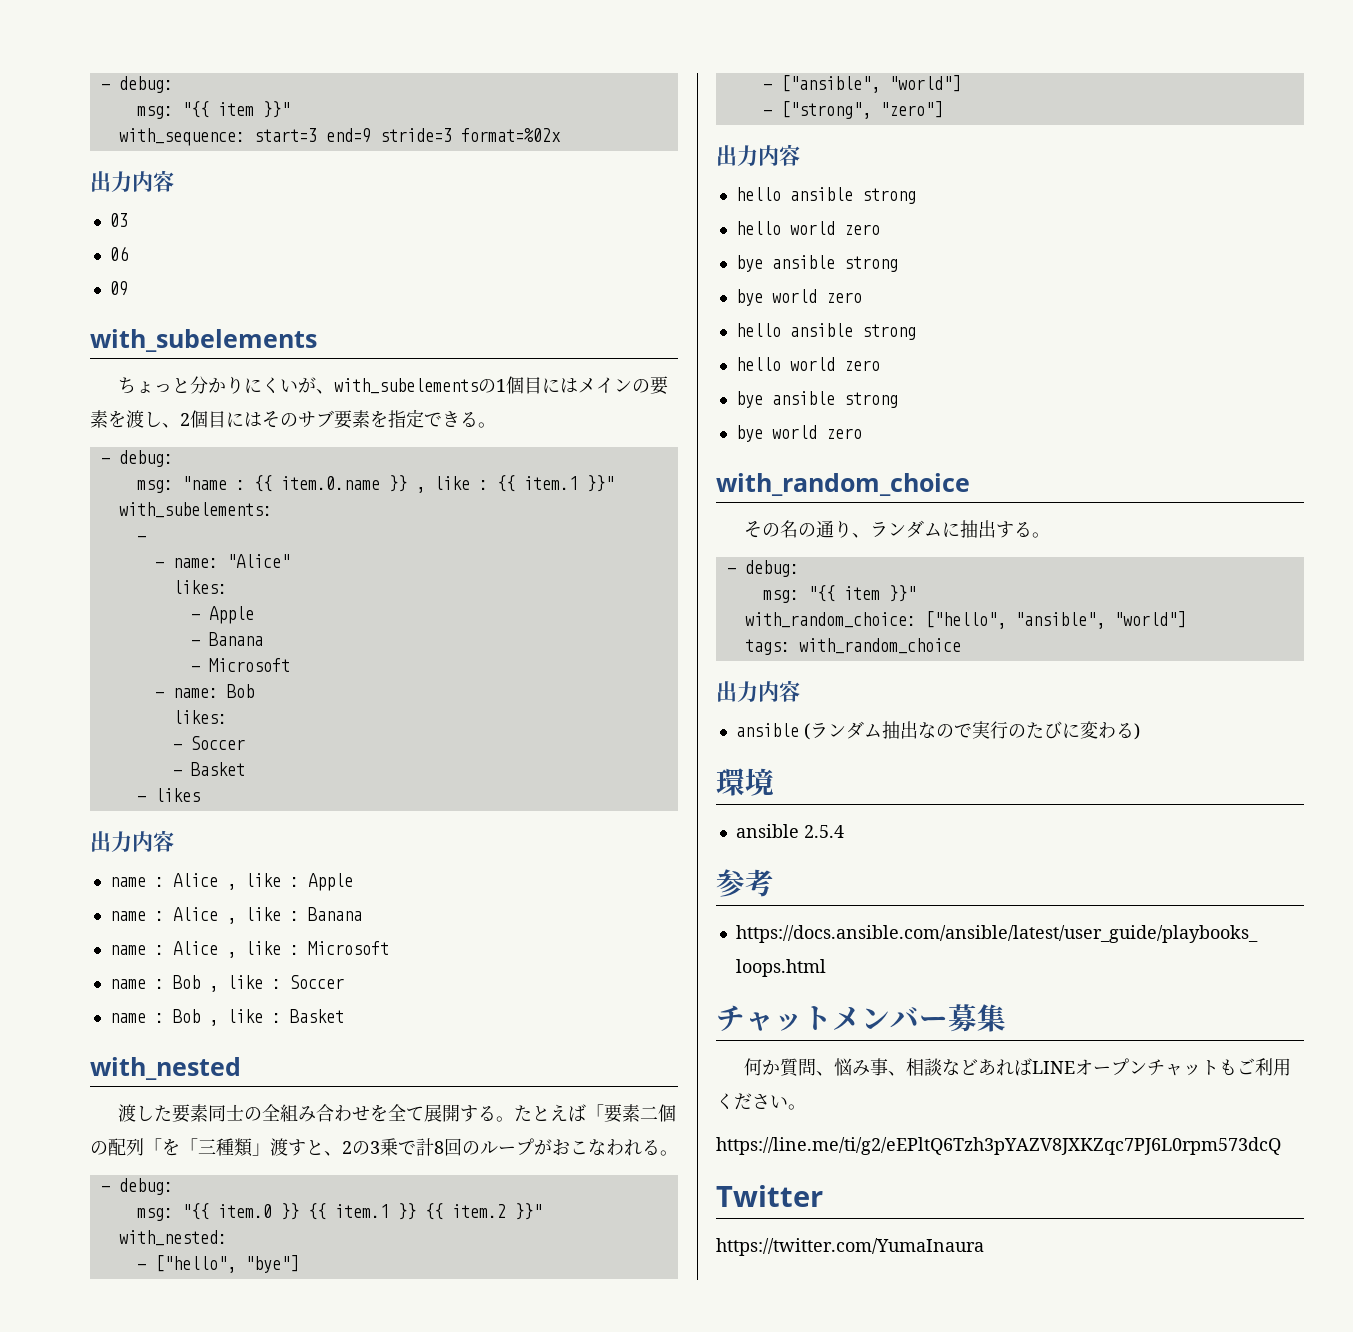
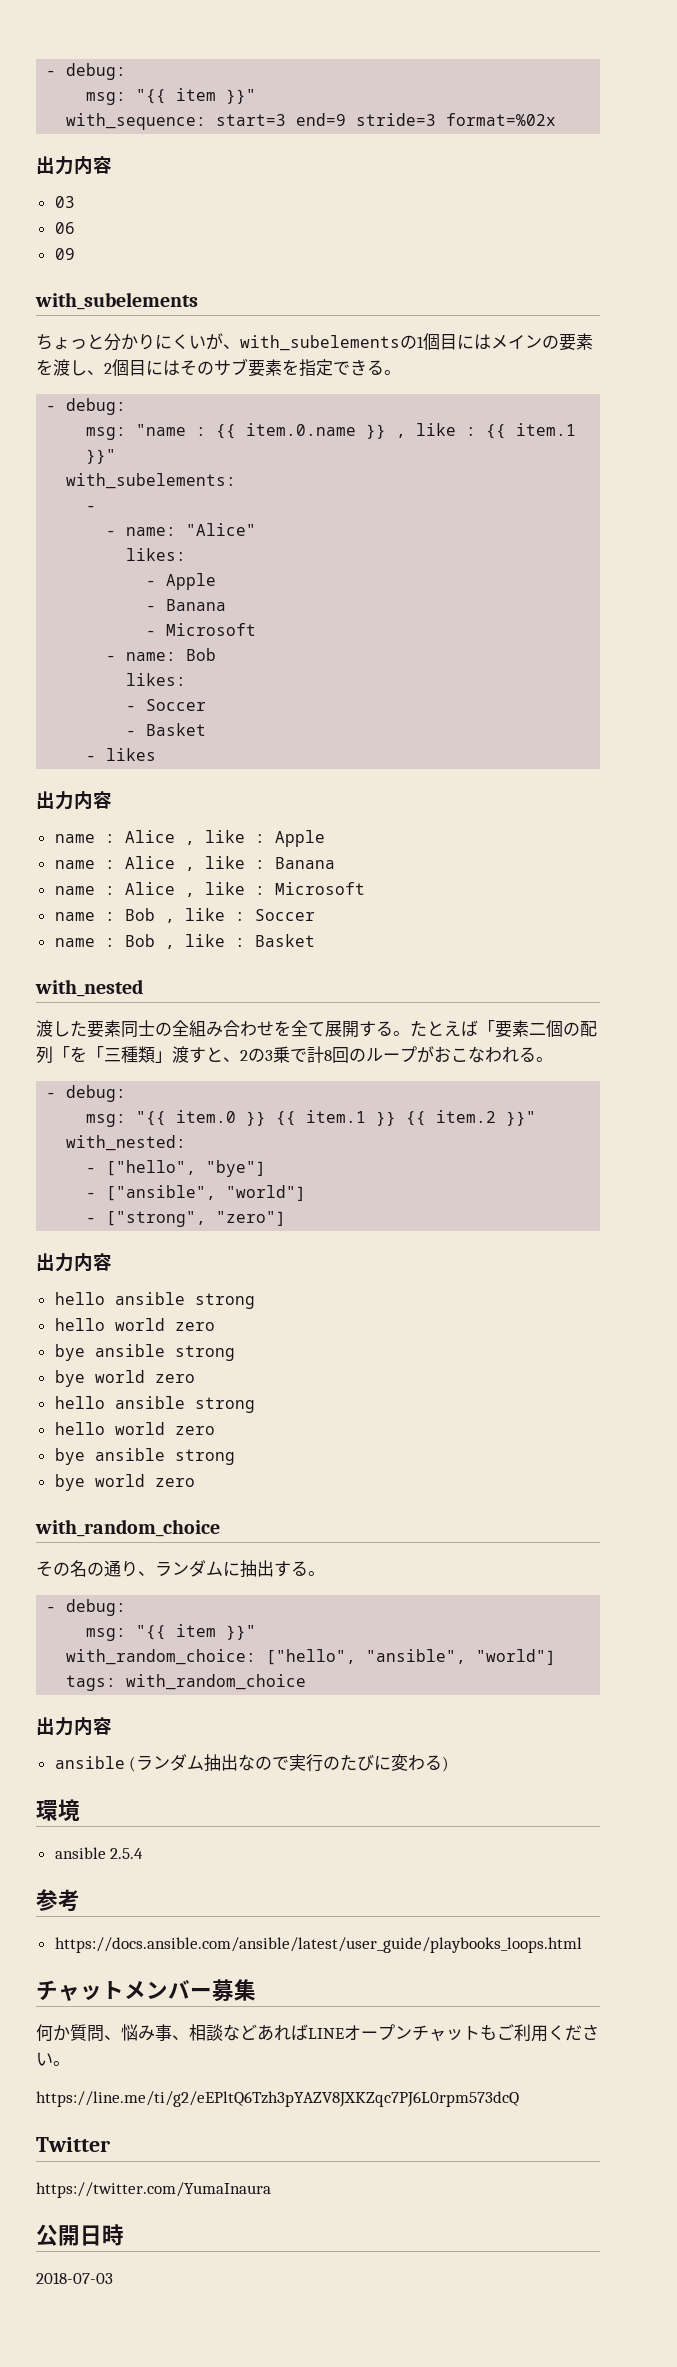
+ 公開日時
+ 2018-07-03

